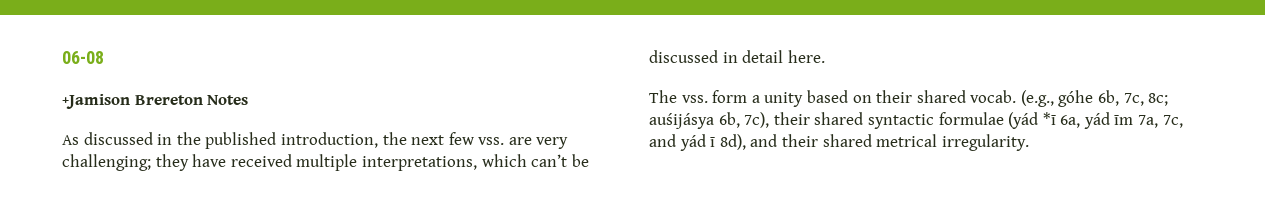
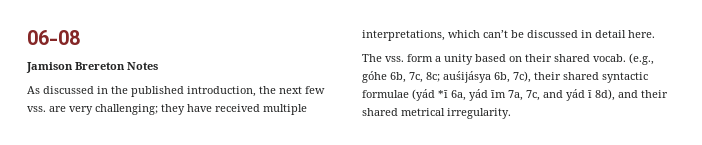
- +Jamison Brereton Notes
+ Jamison Brereton Notes

